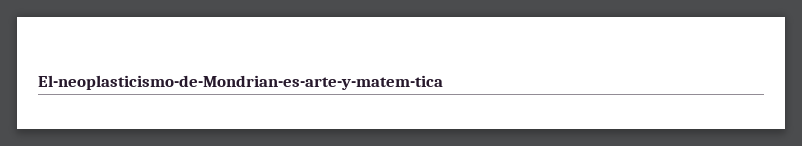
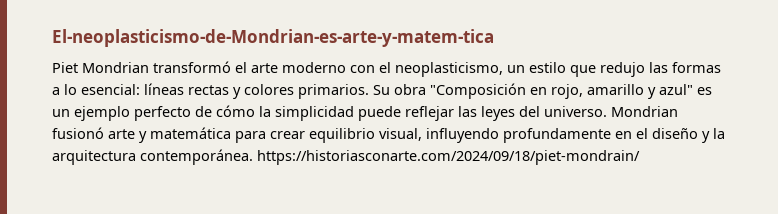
+ Piet Mondrian transformó el arte moderno con el neoplasticismo, un estilo que redujo las formas a lo esencial: líneas rectas y colores primarios. Su obra "Composición en rojo, amarillo y azul" es un ejemplo perfecto de cómo la simplicidad puede reflejar las leyes del universo. Mondrian fusionó arte y matemática para crear equilibrio visual, influyendo profundamente en el diseño y la arquitectura contemporánea. https://historiasconarte.com/2024/09/18/piet-mondrain/

